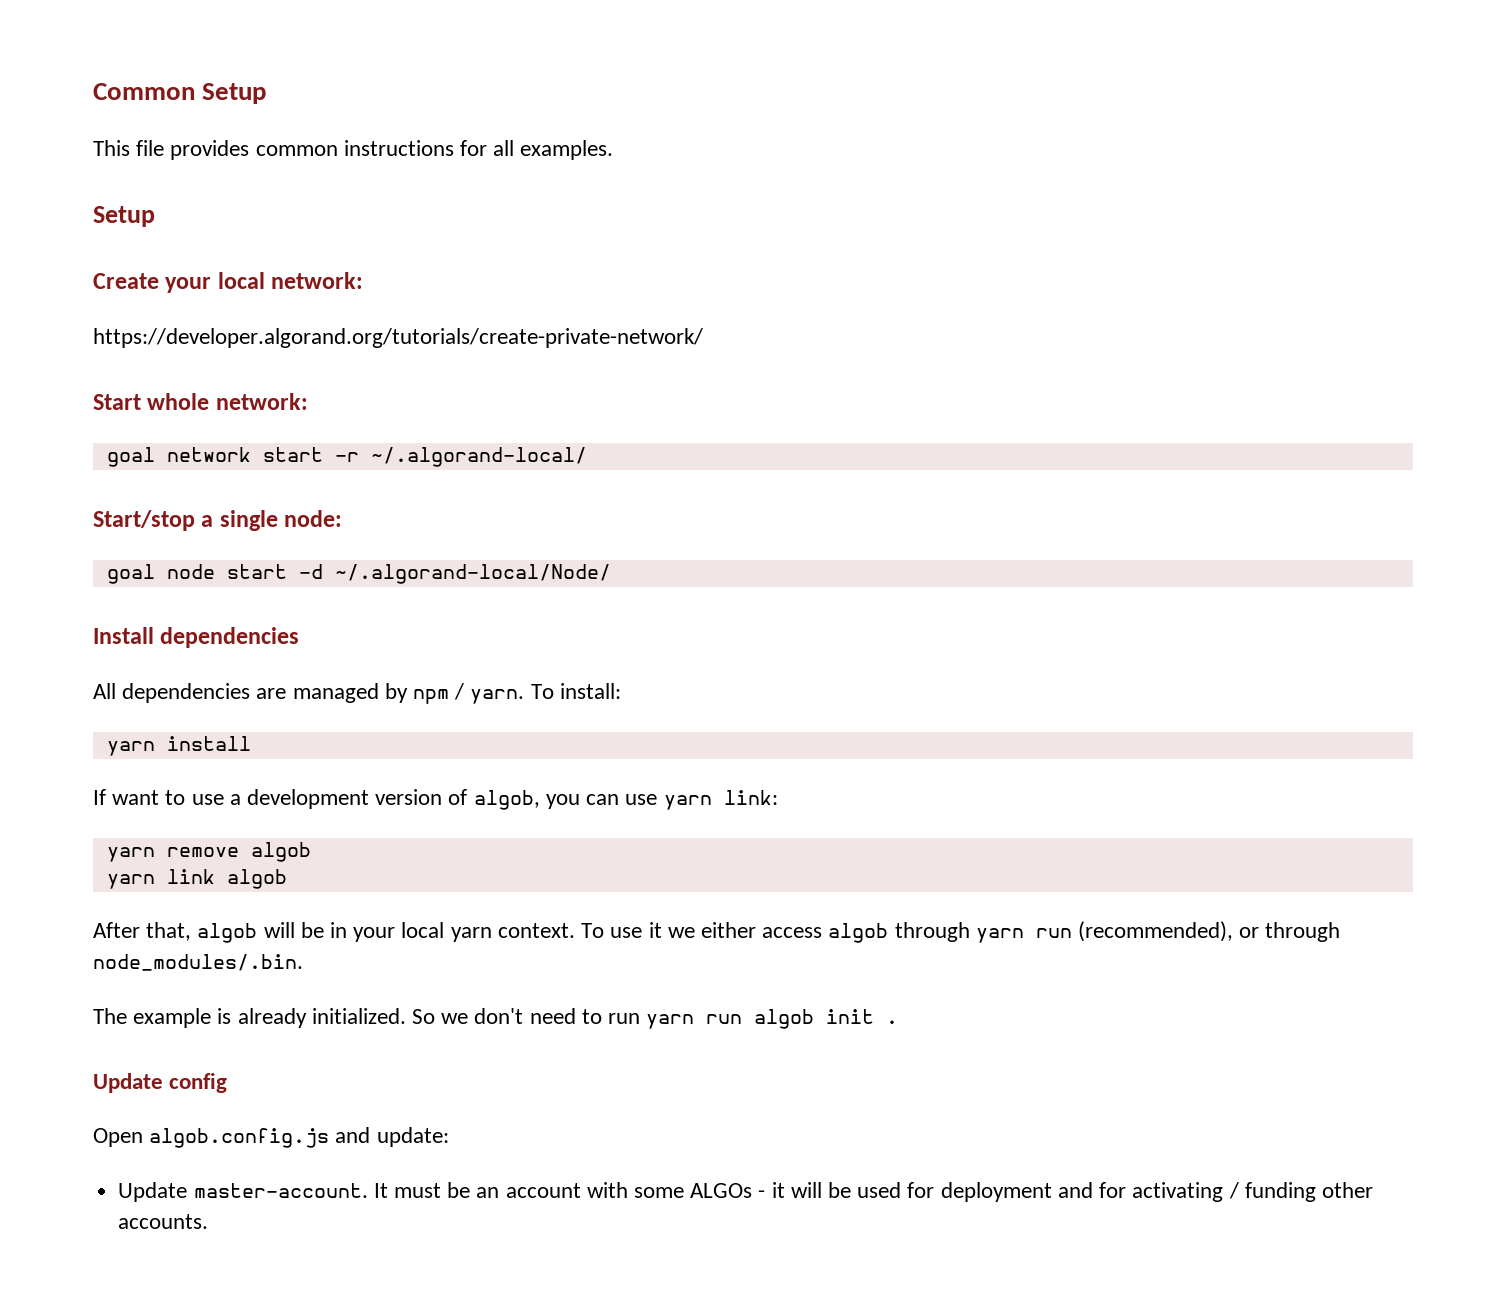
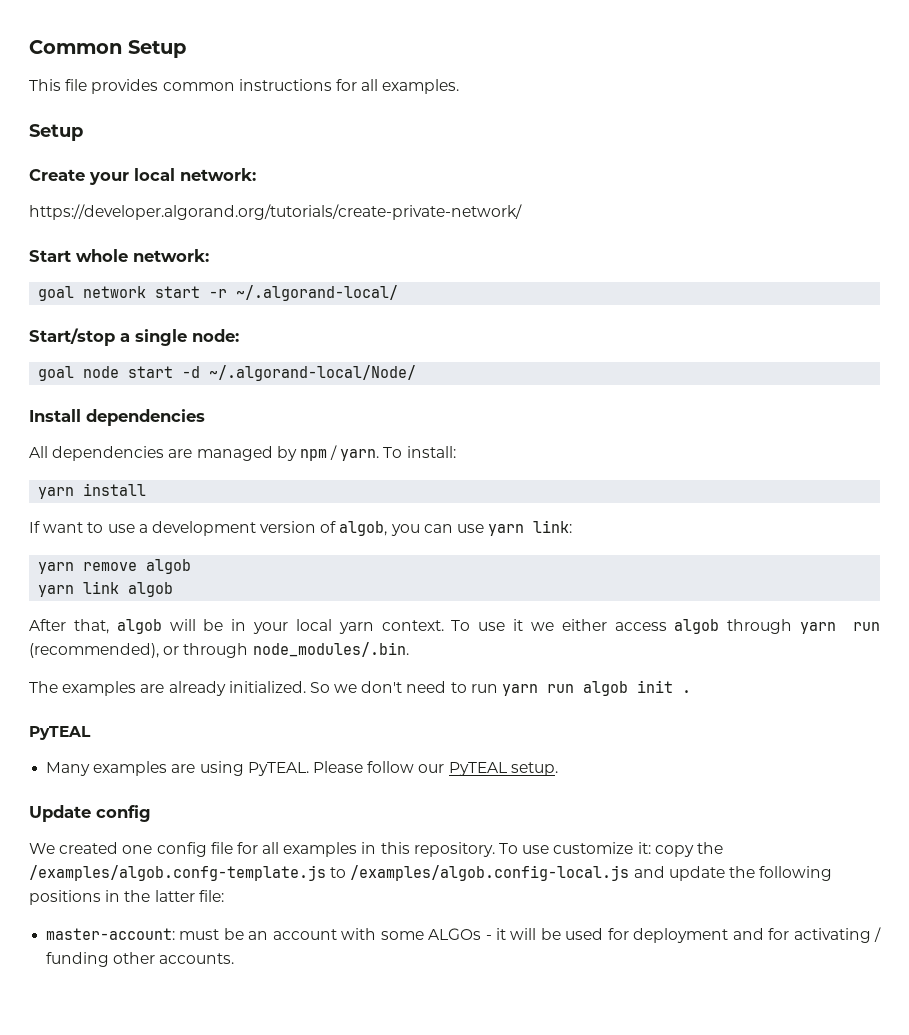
- The example is already initialized.
+ The examples are already initialized.
  So we don't need to run yarn run algob init .
+ PyTEAL
+ Many examples are using PyTEAL. Please follow our PyTEAL setup.
  Update config
- Open algob.config.js and update:
- Update master-account. It must be an account with some ALGOs - it will be used for deployment and for activating / funding other accounts.
+ We created one config file for all examples in this repository. To use customize it: copy the /examples/algob.confg-template.js to /examples/algob.config-local.js and update the following positions in the latter file:
+ master-account: must be an account with some ALGOs - it will be used for deployment and for activating / funding other accounts.

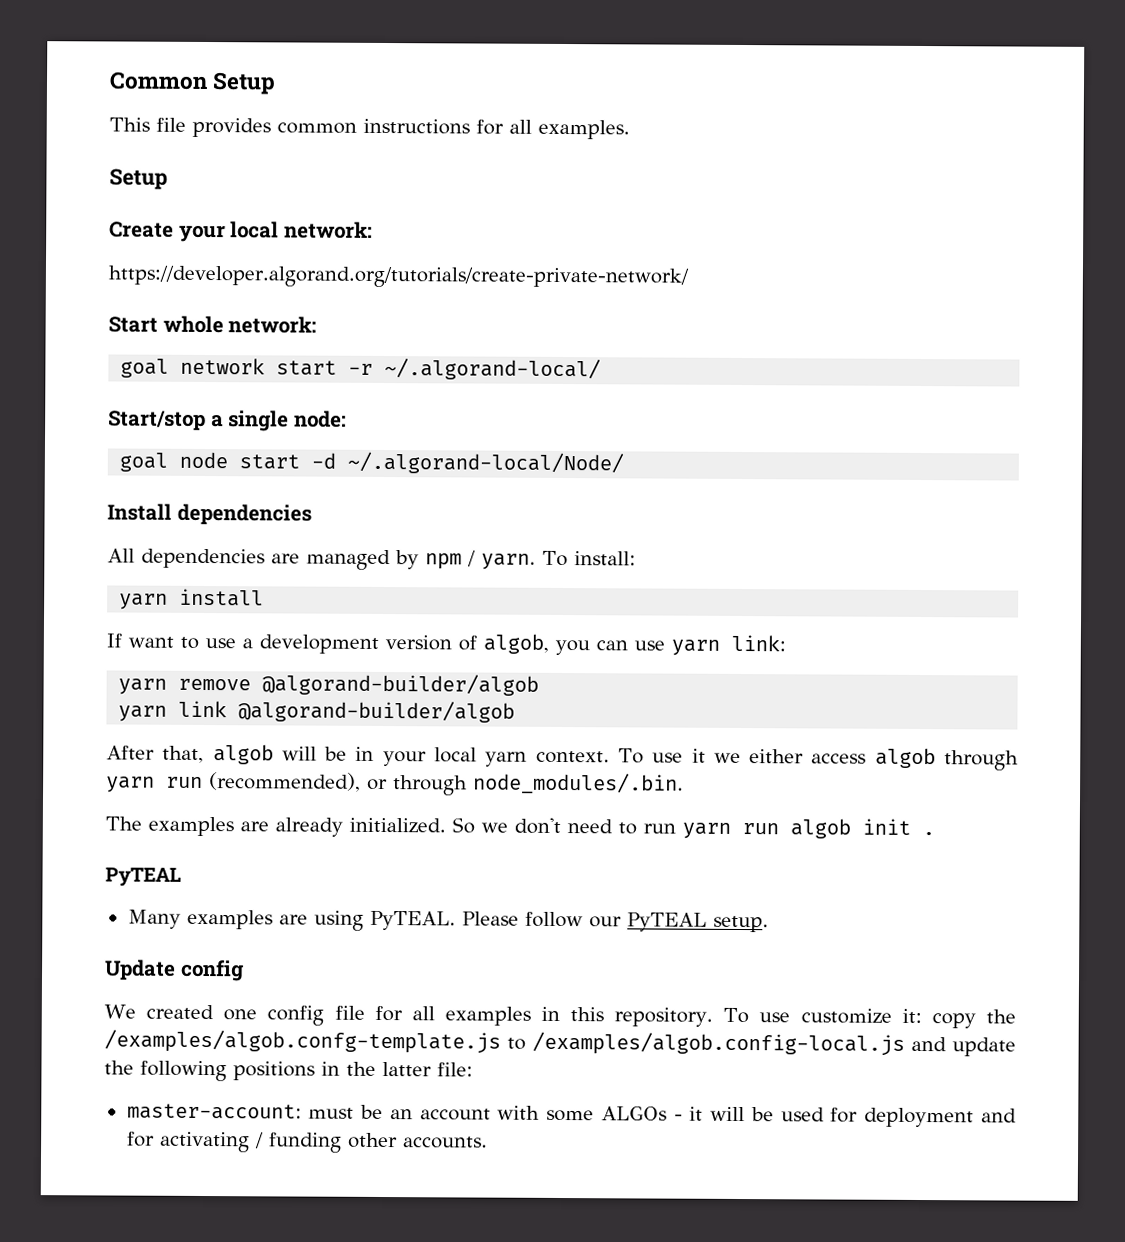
- yarn remove algob
+ yarn remove @algorand-builder/algob
- yarn link algob
+ yarn link @algorand-builder/algob

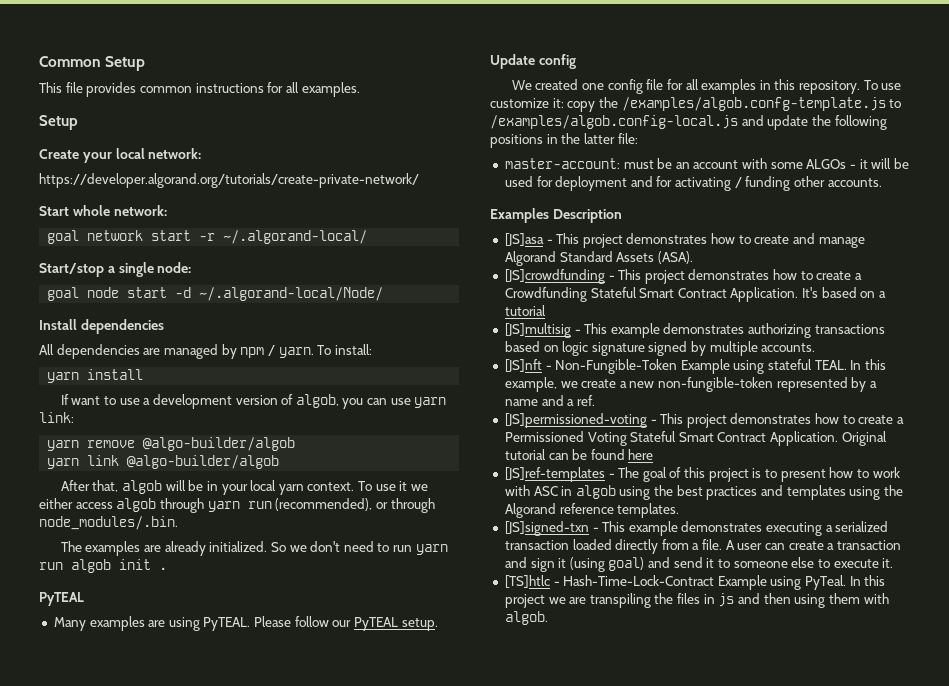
- yarn remove @algorand-builder/algob
+ yarn remove @algo-builder/algob
- yarn link @algorand-builder/algob
+ yarn link @algo-builder/algob
+ Examples Description
+ [JS]asa - This project demonstrates how to create and manage Algorand Standard Assets (ASA).
+ [JS]crowdfunding - This project demonstrates how to create a Crowdfunding Stateful Smart Contract Application. It's based on a tutorial
+ [JS]multisig - This example demonstrates authorizing transactions based on logic signature signed by multiple accounts.
+ [JS]nft - Non-Fungible-Token Example using stateful TEAL. In this example, we create a new non-fungible-token represented by a name and a ref.
+ [JS]permissioned-voting - This project demonstrates how to create a Permissioned Voting Stateful Smart Contract Application. Original tutorial can be found here
+ [JS]ref-templates - The goal of this project is to present how to work with ASC in algob using the best practices and templates using the Algorand reference templates.
+ [JS]signed-txn - This example demonstrates executing a serialized transaction loaded directly from a file. A user can create a transaction and sign it (using goal) and send it to someone else to execute it.
+ [TS]htlc - Hash-Time-Lock-Contract Example using PyTeal. In this project we are transpiling the files in js and then using them with algob.

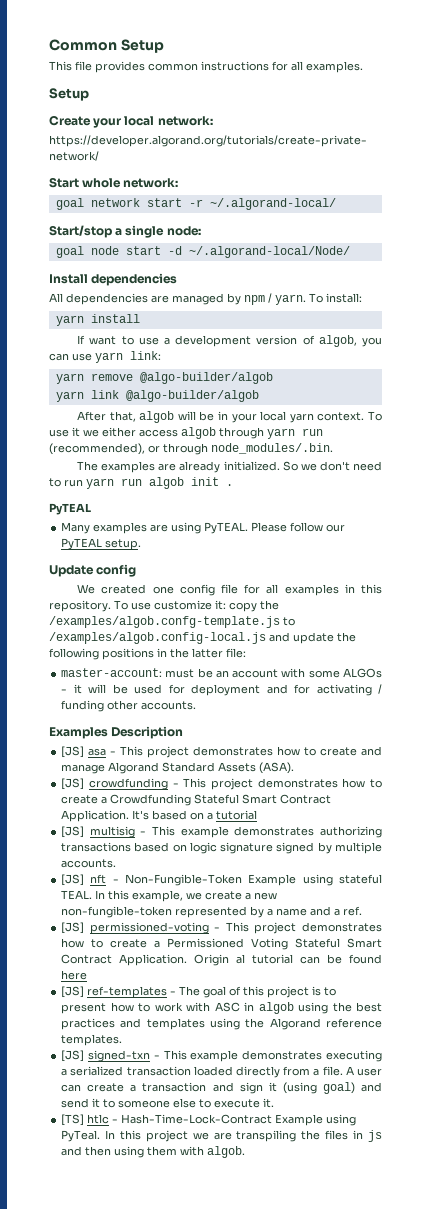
- [JS]asa - This project demonstrates how to create and manage Algorand Standard Assets (ASA).
+ [JS] asa - This project demonstrates how to create and manage Algorand Standard Assets (ASA).
- [JS]crowdfunding - This project demonstrates how to create a Crowdfunding Stateful Smart Contract Application.
+ [JS] crowdfunding - This project demonstrates how to create a Crowdfunding Stateful Smart Contract Application.
- [JS]multisig - This example demonstrates authorizing transactions based on logic signature signed by multiple accounts.
+ [JS] multisig - This example demonstrates authorizing transactions based on logic signature signed by multiple accounts.
- [JS]nft - Non-Fungible-Token Example using stateful TEAL.
+ [JS] nft - Non-Fungible-Token Example using stateful TEAL.
- [JS]permissioned-voting - This project demonstrates how to create a Permissioned Voting Stateful Smart Contract Application.
+ [JS] permissioned-voting - This project demonstrates how to create a Permissioned Voting Stateful Smart Contract Application.
- Original tutorial can be found here
+ Origin al tutorial can be found here
- [JS]ref-templates - The goal of this project is to present how to work with ASC in algob using the best practices and templates using the Algorand reference templates.
+ [JS] ref-templates - The goal of this project is to present how to work with ASC in algob using the best practices and templates using the Algorand reference templates.
- [JS]signed-txn - This example demonstrates executing a serialized transaction loaded directly from a file.
+ [JS] signed-txn - This example demonstrates executing a serialized transaction loaded directly from a file.
- [TS]htlc - Hash-Time-Lock-Contract Example using PyTeal.
+ [TS] htlc - Hash-Time-Lock-Contract Example using PyTeal.

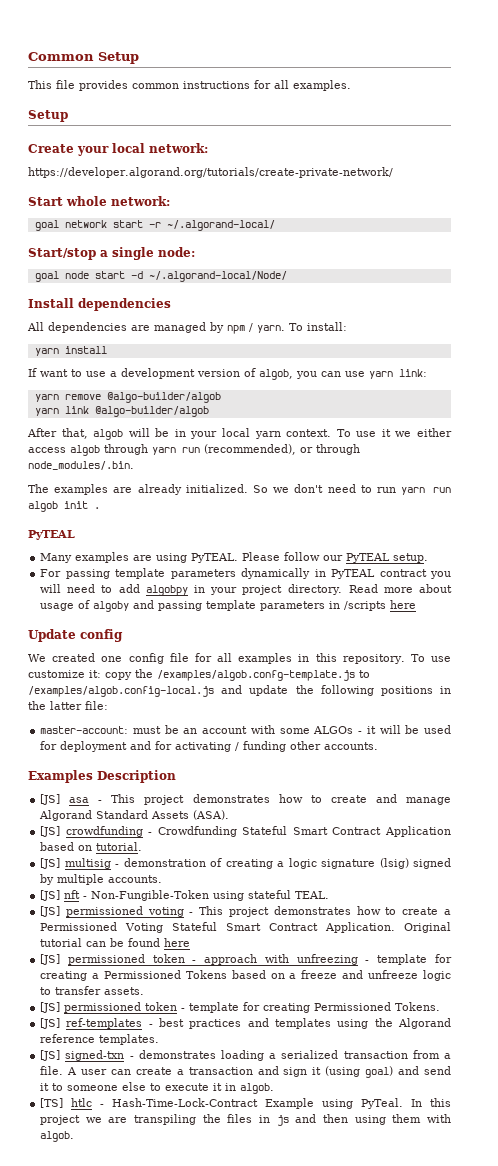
+ For passing template parameters dynamically in PyTEAL contract you will need to add algobpy in your project directory. Read more about usage of algoby and passing template parameters in /scripts here
- [JS] crowdfunding - This project demonstrates how to create a Crowdfunding Stateful Smart Contract Application. It's based on a tutorial
- [JS] multisig - This example demonstrates authorizing transactions based on logic signature signed by multiple accounts.
+ [JS] crowdfunding - Crowdfunding Stateful Smart Contract Application based on tutorial.
+ [JS] multisig - demonstration of creating a logic signature (lsig) signed by multiple accounts.
- [JS] nft - Non-Fungible-Token Example using stateful TEAL. In this example, we create a new non-fungible-token represented by a name and a ref.
- [JS] permissioned-voting - This project demonstrates how to create a Permissioned Voting Stateful Smart Contract Application.
+ [JS] nft - Non-Fungible-Token using stateful TEAL.
+ [JS] permissioned voting - This project demonstrates how to create a Permissioned Voting Stateful Smart Contract Application.
- Origin al tutorial can be found here
+ Original tutorial can be found here
- [JS] ref-templates - The goal of this project is to present how to work with ASC in algob using the best practices and templates using the Algorand reference templates.
+ [JS] permissioned token - approach with unfreezing - template for creating a Permissioned Tokens based on a freeze and unfreeze logic to transfer assets.
+ [JS] permissioned token - template for creating Permissioned Tokens.
+ [JS] ref-templates - best practices and templates using the Algorand reference templates.
- [JS] signed-txn - This example demonstrates executing a serialized transaction loaded directly from a file.
+ [JS] signed-txn - demonstrates loading a serialized transaction from a file.
- A user can create a transaction and sign it (using goal) and send it to someone else to execute it.
+ A user can create a transaction and sign it (using goal) and send it to someone else to execute it in algob.

